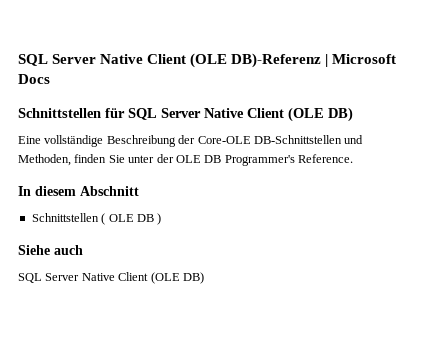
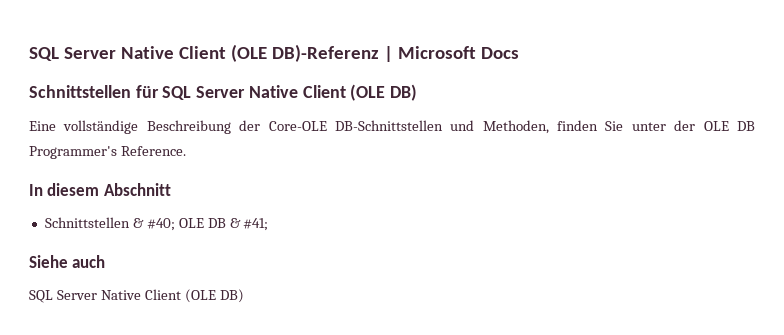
- Schnittstellen ( OLE DB )
+ Schnittstellen & #40; OLE DB & #41;

